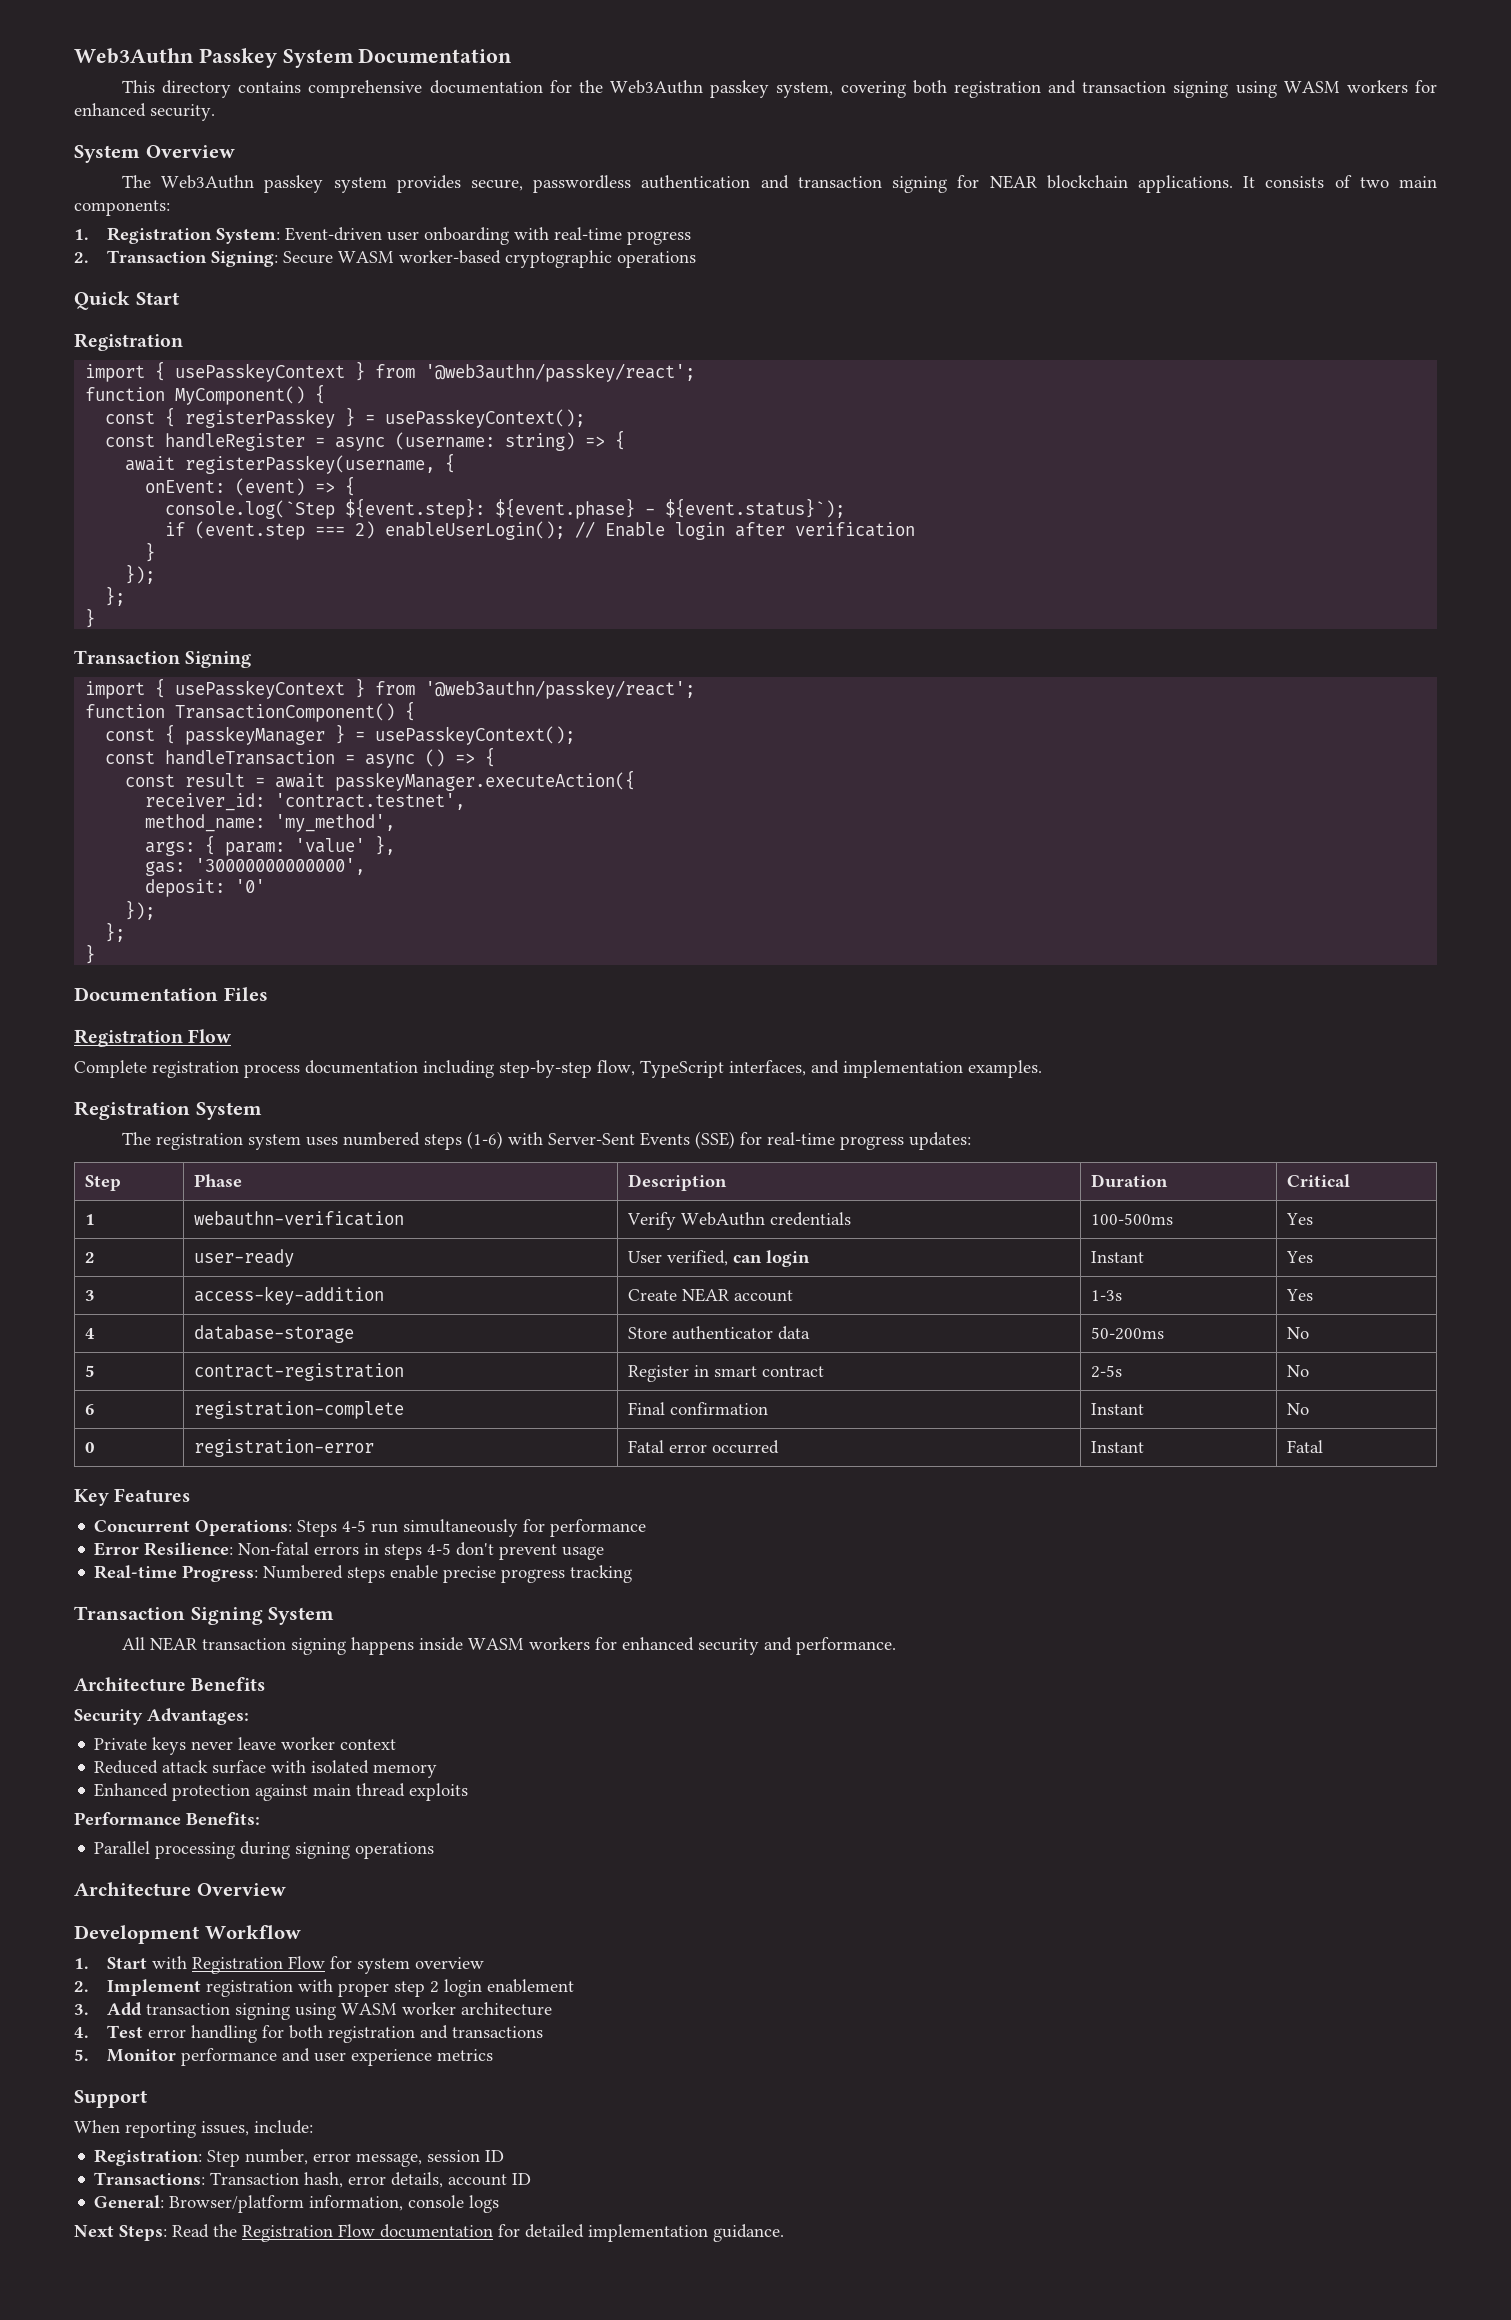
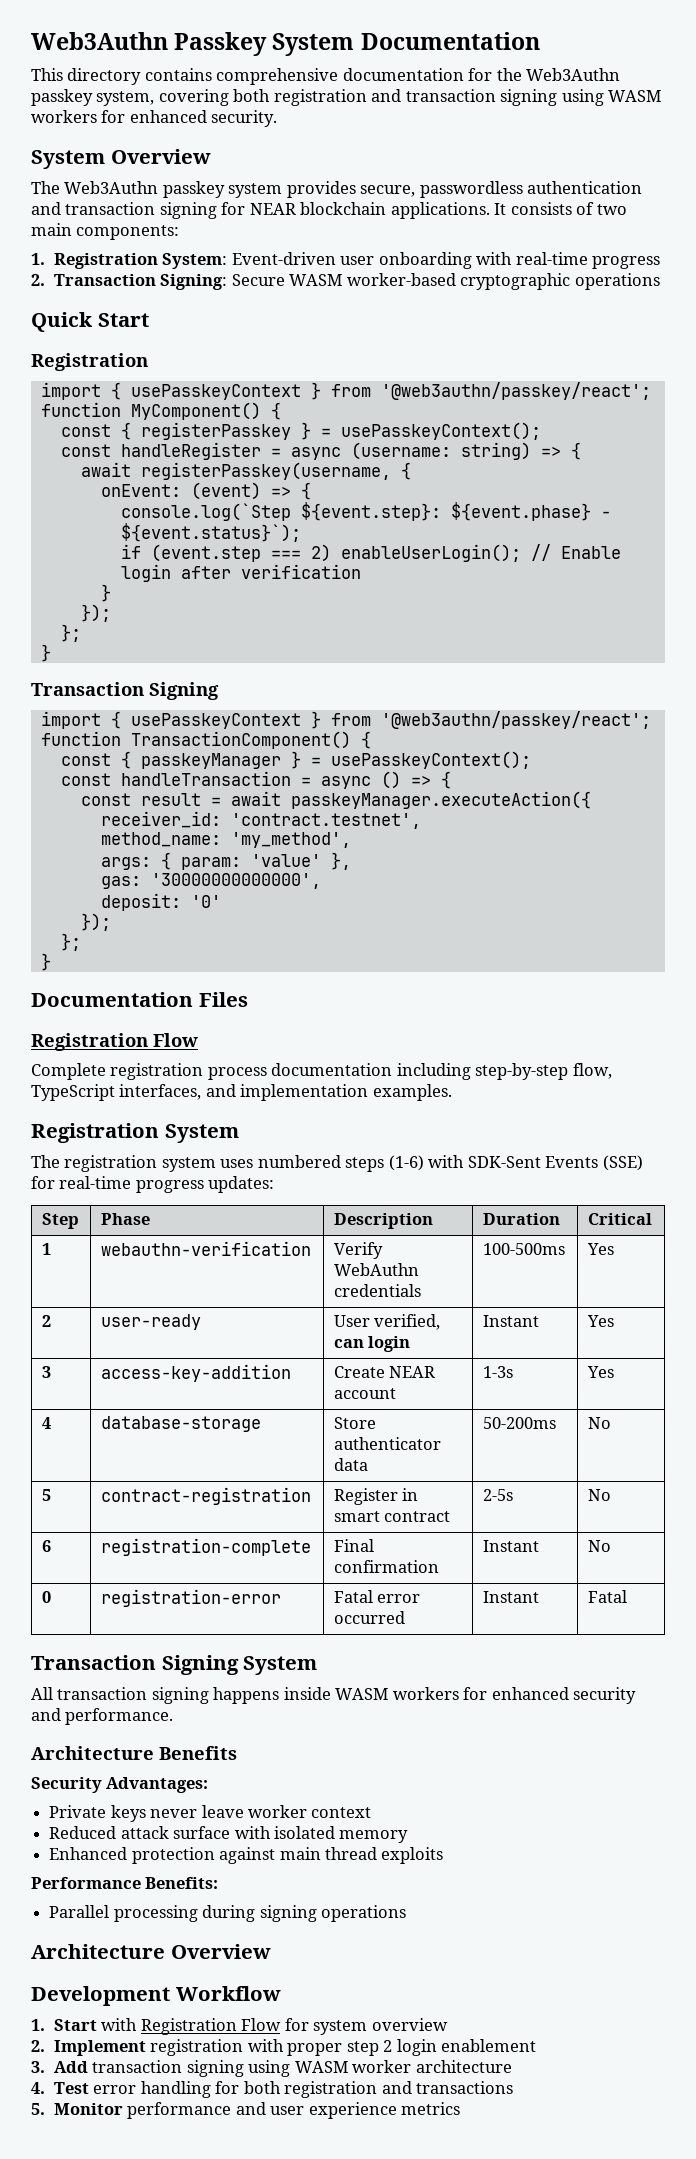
- The registration system uses numbered steps (1-6) with Server-Sent Events (SSE) for real-time progress updates:
+ The registration system uses numbered steps (1-6) with SDK-Sent Events (SSE) for real-time progress updates:
- Key Features
- Concurrent Operations: Steps 4-5 run simultaneously for performance
- Error Resilience: Non-fatal errors in steps 4-5 don't prevent usage
- Real-time Progress: Numbered steps enable precise progress tracking
- All NEAR transaction signing happens inside WASM workers for enhanced security and performance.
+ All transaction signing happens inside WASM workers for enhanced security and performance.
- Support
- When reporting issues, include:
- Registration: Step number, error message, session ID
- Transactions: Transaction hash, error details, account ID
- General: Browser/platform information, console logs
- Next Steps: Read the Registration Flow documentation for detailed implementation guidance.

